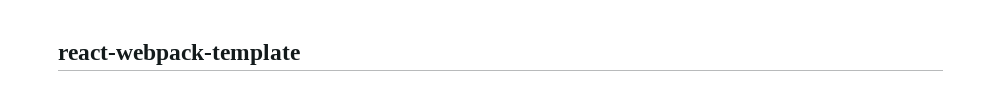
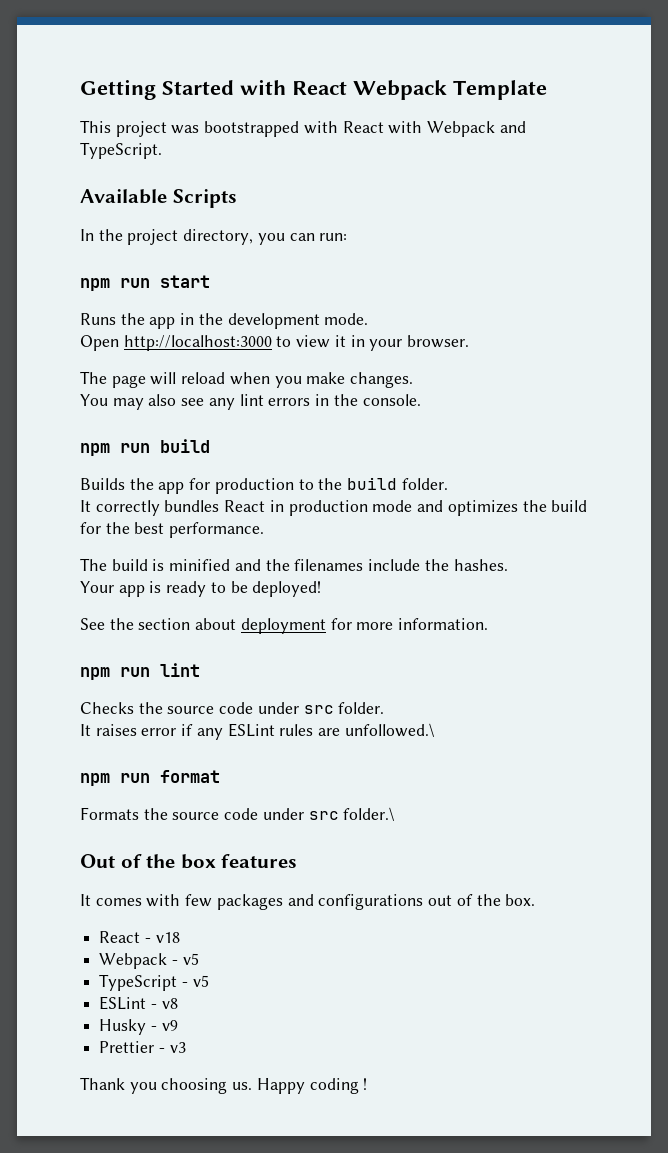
- react-webpack-template
+ Getting Started with React Webpack Template
+ This project was bootstrapped with React with Webpack and TypeScript.
+ Available Scripts
+ In the project directory, you can run:
+ npm run start
+ Runs the app in the development mode.
+ Open http://localhost:3000 to view it in your browser.
+ The page will reload when you make changes.
+ You may also see any lint errors in the console.
+ npm run build
+ Builds the app for production to the build folder.
+ It correctly bundles React in production mode and optimizes the build for the best performance.
+ The build is minified and the filenames include the hashes.
+ Your app is ready to be deployed!
+ See the section about deployment for more information.
+ npm run lint
+ Checks the source code under src folder.
+ It raises error if any ESLint rules are unfollowed.\
+ npm run format
+ Formats the source code under src folder.\
+ Out of the box features
+ It comes with few packages and configurations out of the box.
+ React - v18
+ Webpack - v5
+ TypeScript - v5
+ ESLint - v8
+ Husky - v9
+ Prettier - v3
+ Thank you choosing us. Happy coding !

